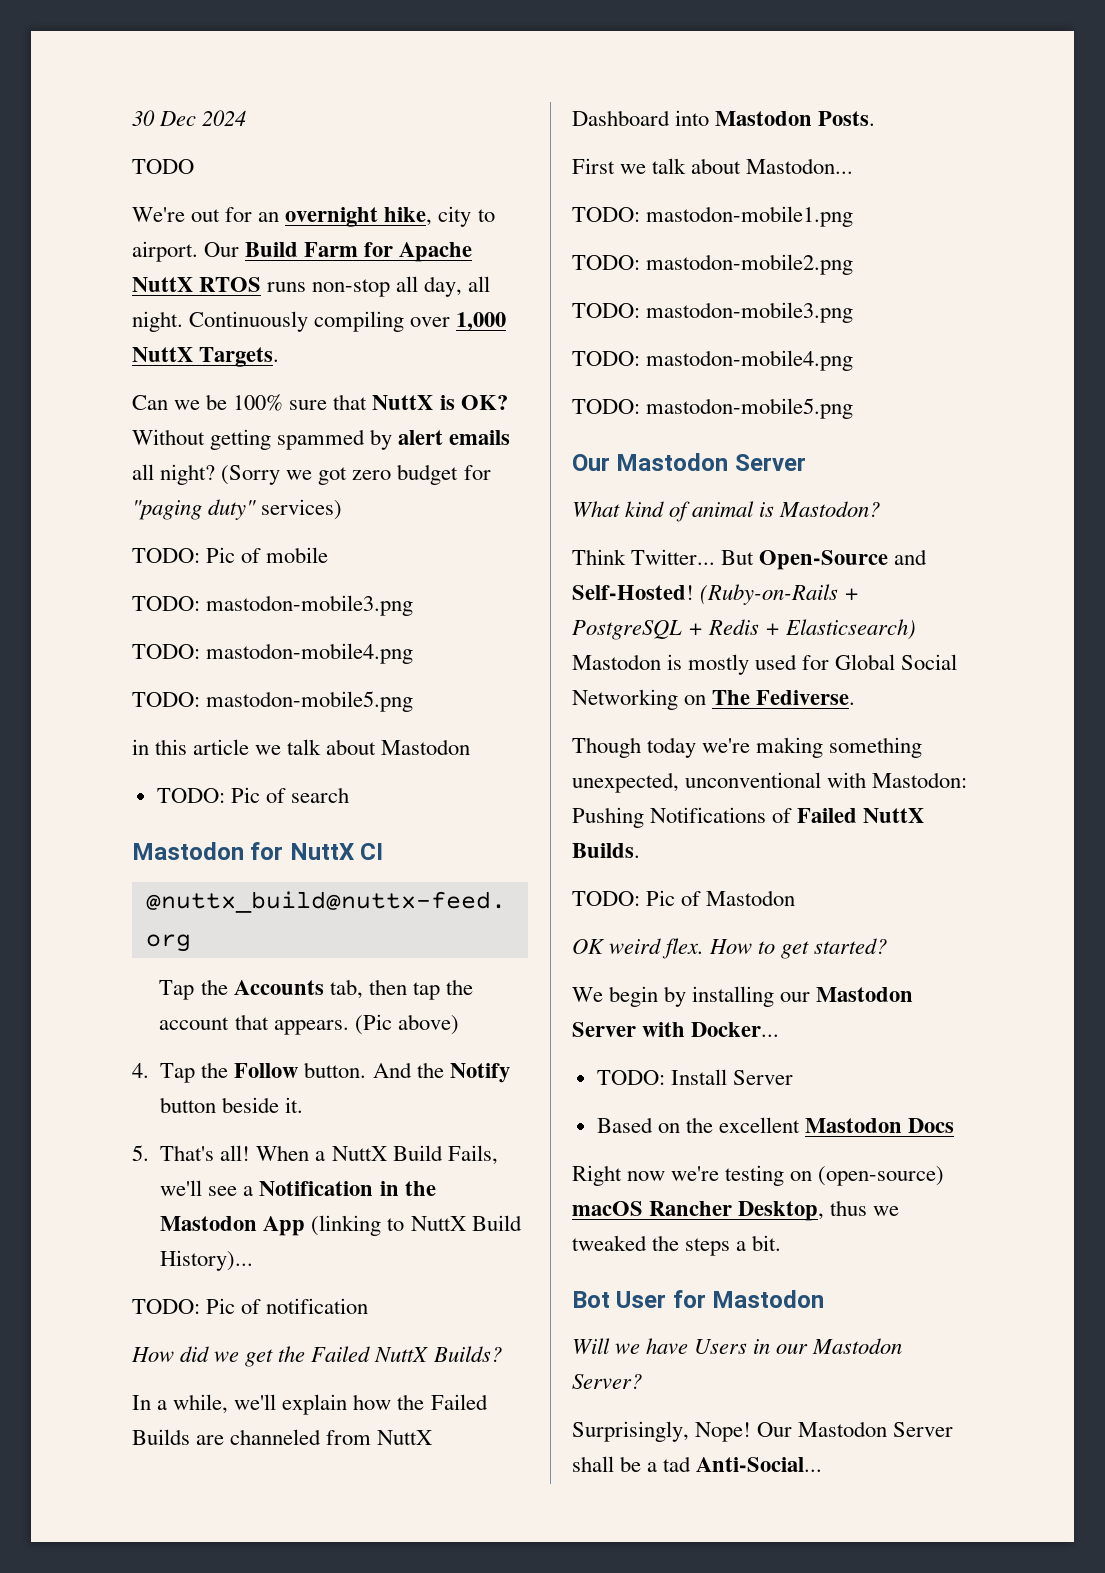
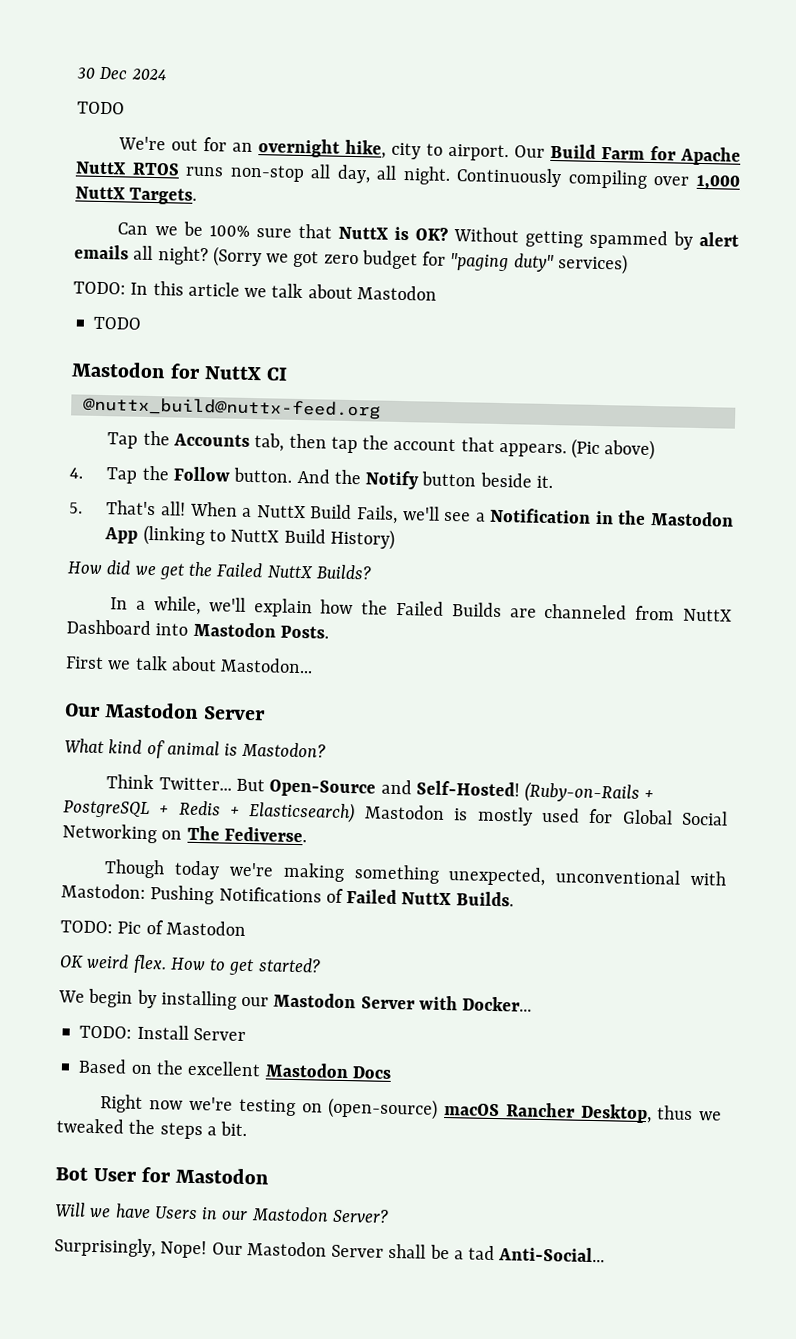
- TODO: Pic of mobile
- TODO: mastodon-mobile3.png
- TODO: mastodon-mobile4.png
- TODO: mastodon-mobile5.png
- in this article we talk about Mastodon
- TODO: Pic of search
+ TODO: In this article we talk about Mastodon
+ TODO
- When a NuttX Build Fails, we'll see a Notification in the Mastodon App (linking to NuttX Build History)...
- TODO: Pic of notification
+ When a NuttX Build Fails, we'll see a Notification in the Mastodon App (linking to NuttX Build History)
- TODO: mastodon-mobile1.png
- TODO: mastodon-mobile2.png
- TODO: mastodon-mobile3.png
- TODO: mastodon-mobile4.png
- TODO: mastodon-mobile5.png

